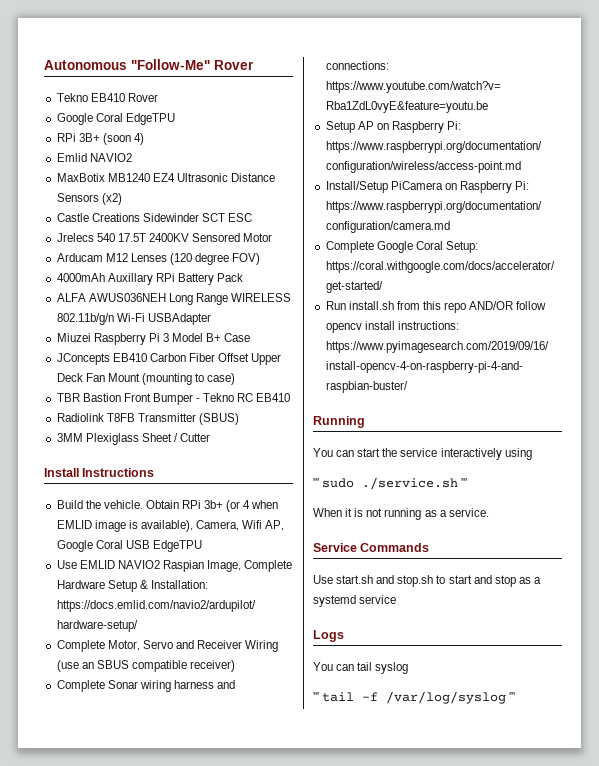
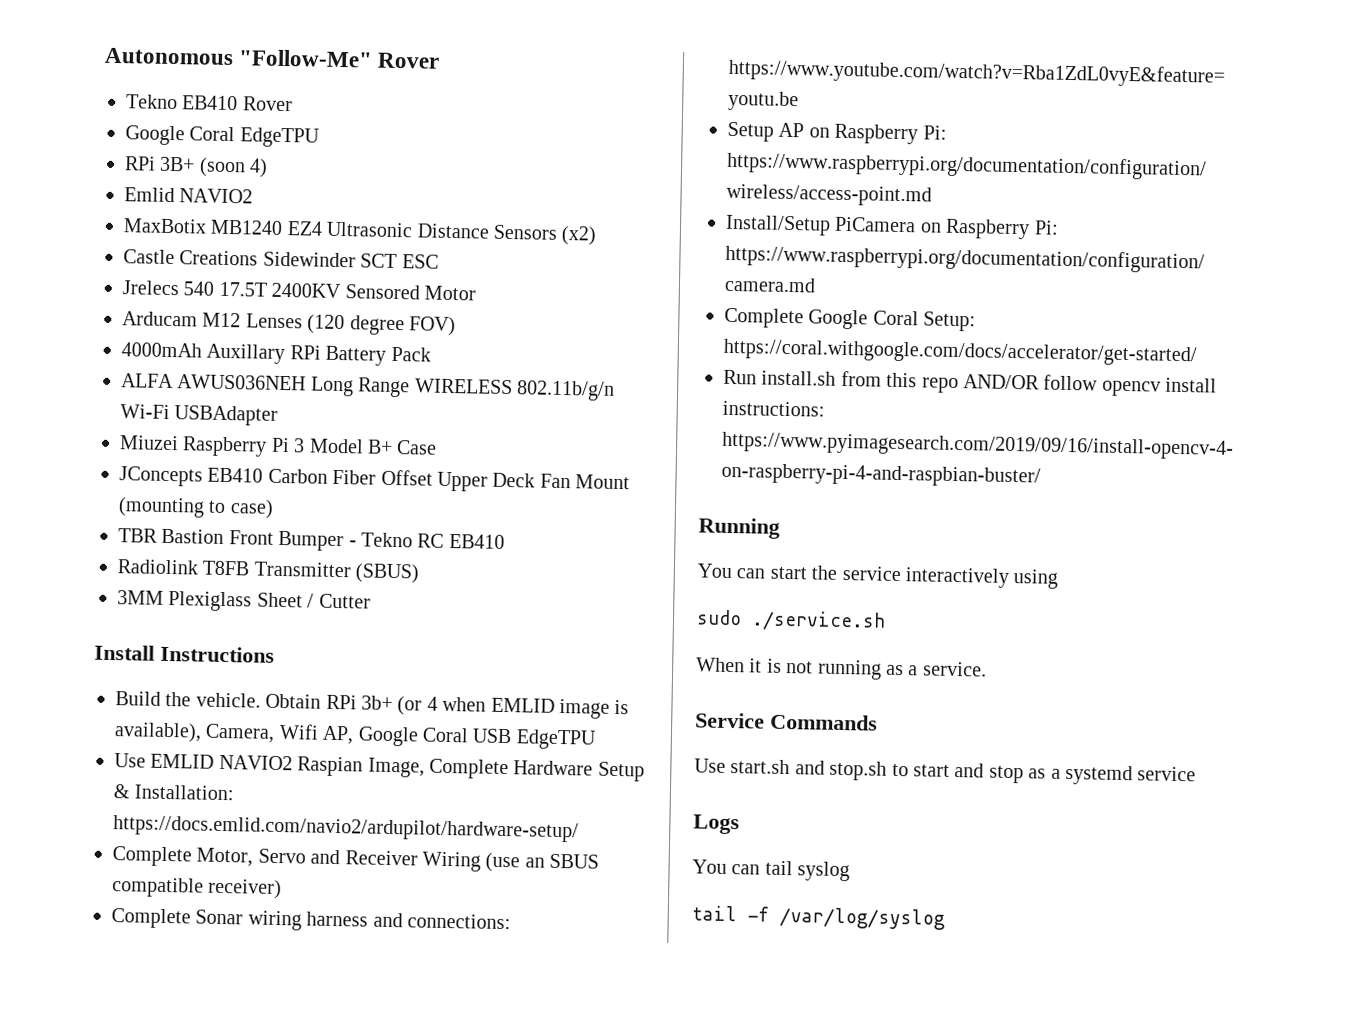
- ''' sudo ./service.sh '''
+ sudo ./service.sh
- ''' tail -f /var/log/syslog '''
+ tail -f /var/log/syslog

